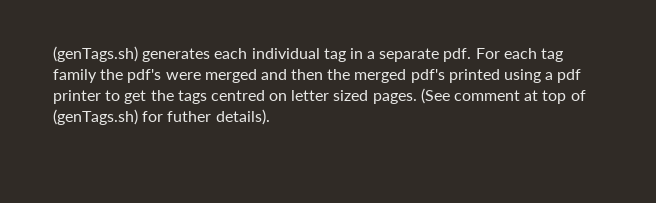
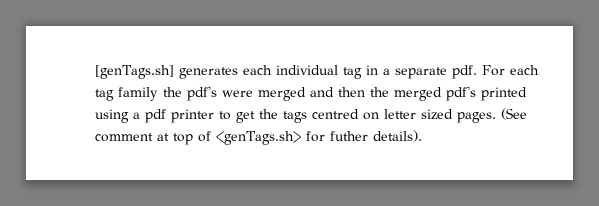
- (genTags.sh) generates each individual tag in a separate pdf.
+ [genTags.sh] generates each individual tag in a separate pdf.
- (See comment at top of (genTags.sh) for futher details).
+ (See comment at top of <genTags.sh> for futher details).

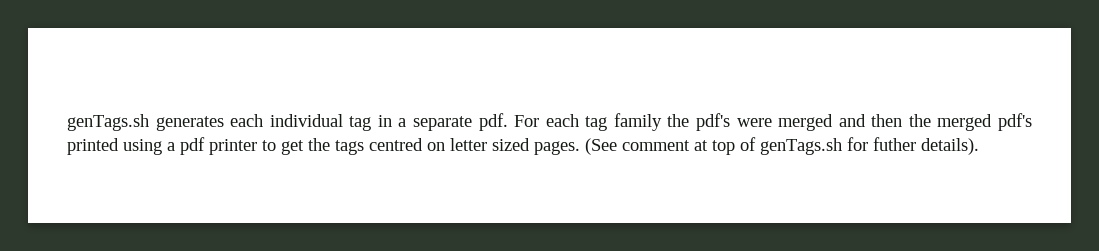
- [genTags.sh] generates each individual tag in a separate pdf.
+ genTags.sh generates each individual tag in a separate pdf.
- (See comment at top of <genTags.sh> for futher details).
+ (See comment at top of genTags.sh for futher details).

